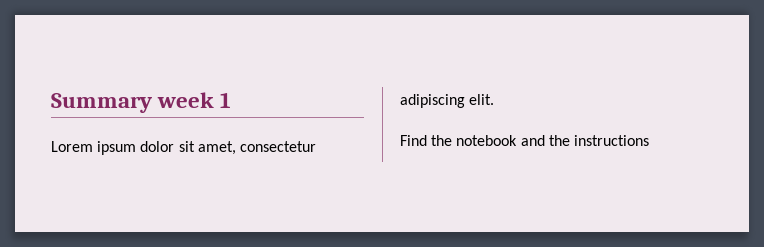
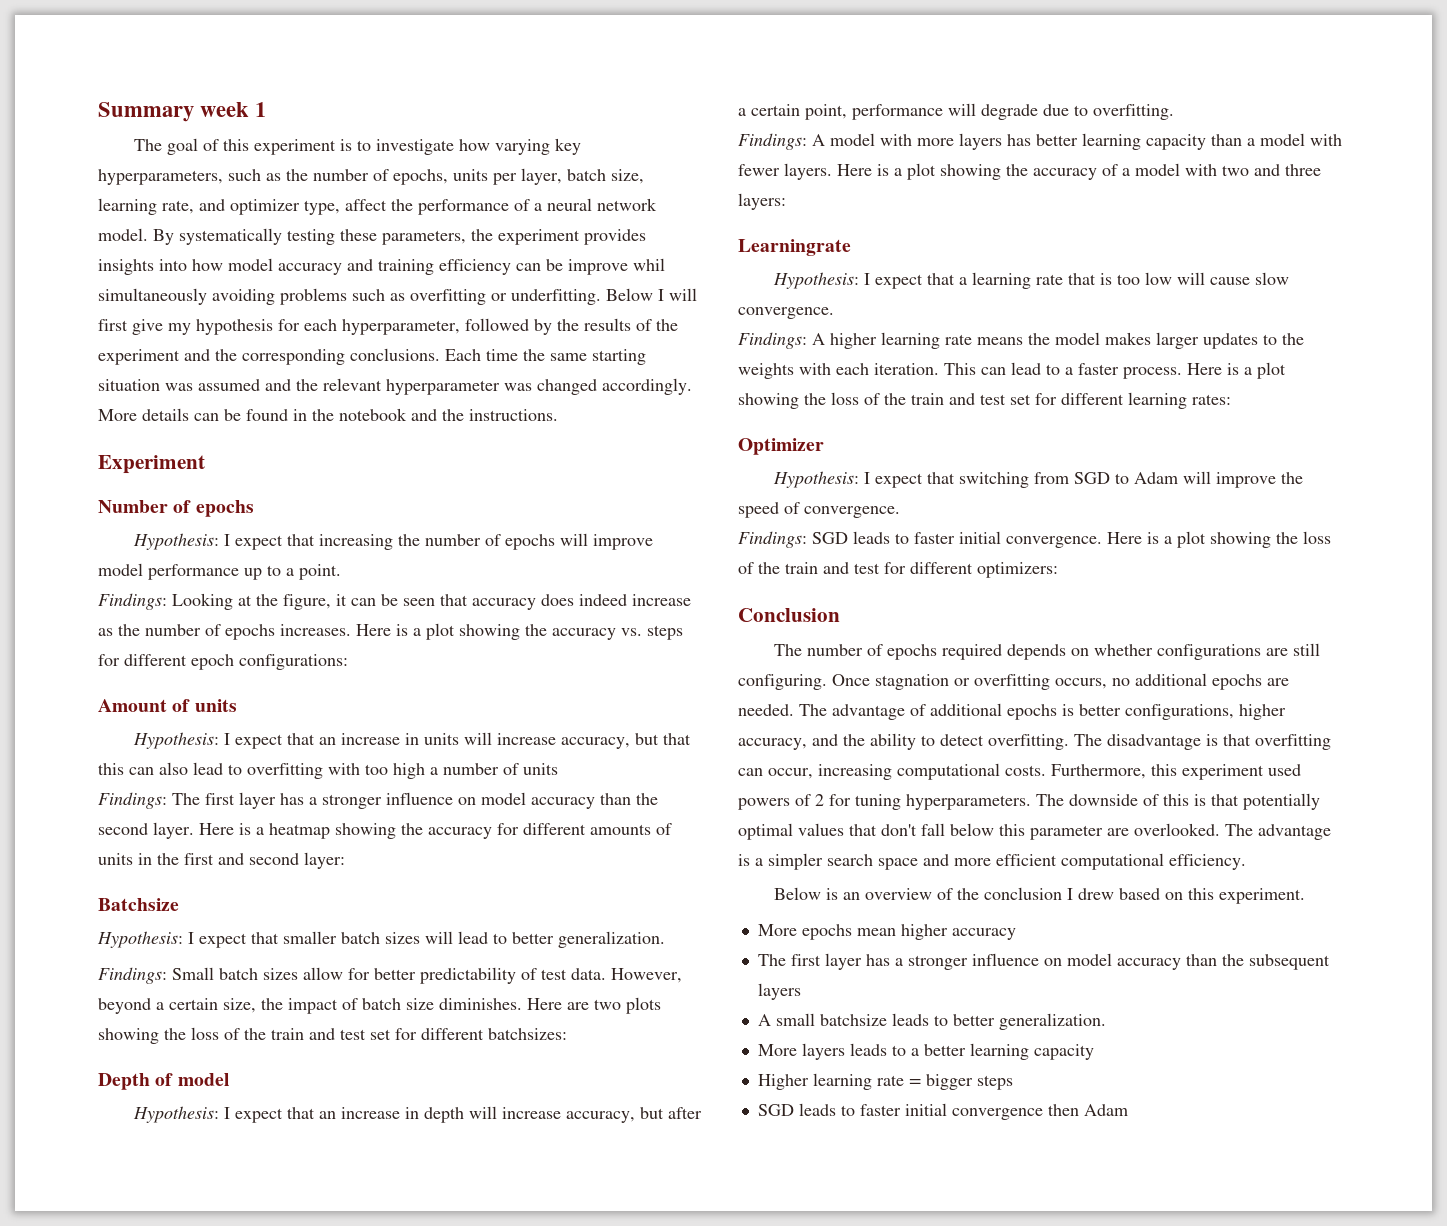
- Lorem ipsum dolor sit amet, consectetur adipiscing elit.
- Find the notebook and the instructions
+ The goal of this experiment is to investigate how varying key hyperparameters, such as the number of epochs, units per layer, batch size, learning rate, and optimizer type, affect the performance of a neural network model. By systematically testing these parameters, the experiment provides insights into how model accuracy and training efficiency can be improve whil simultaneously avoiding problems such as overfitting or underfitting. Below I will first give my hypothesis for each hyperparameter, followed by the results of the experiment and the corresponding conclusions. Each time the same starting situation was assumed and the relevant hyperparameter was changed accordingly. More details can be found in the notebook and the instructions.
+ Experiment
+ Number of epochs
+ Hypothesis: I expect that increasing the number of epochs will improve model performance up to a point.
+ Findings: Looking at the figure, it can be seen that accuracy does indeed increase as the number of epochs increases. Here is a plot showing the accuracy vs. steps for different epoch configurations:
+ Amount of units
+ Hypothesis: I expect that an increase in units will increase accuracy, but that this can also lead to overfitting with too high a number of units
+ Findings: The first layer has a stronger influence on model accuracy than the second layer. Here is a heatmap showing the accuracy for different amounts of units in the first and second layer:
+ Batchsize
+ Hypothesis: I expect that smaller batch sizes will lead to better generalization.
+ Findings: Small batch sizes allow for better predictability of test data. However, beyond a certain size, the impact of batch size diminishes. Here are two plots showing the loss of the train and test set for different batchsizes:
+ Depth of model
+ Hypothesis: I expect that an increase in depth will increase accuracy, but after a certain point, performance will degrade due to overfitting.
+ Findings: A model with more layers has better learning capacity than a model with fewer layers. Here is a plot showing the accuracy of a model with two and three layers:
+ Learningrate
+ Hypothesis: I expect that a learning rate that is too low will cause slow convergence.
+ Findings: A higher learning rate means the model makes larger updates to the weights with each iteration. This can lead to a faster process. Here is a plot showing the loss of the train and test set for different learning rates:
+ Optimizer
+ Hypothesis: I expect that switching from SGD to Adam will improve the speed of convergence.
+ Findings: SGD leads to faster initial convergence. Here is a plot showing the loss of the train and test for different optimizers:
+ Conclusion
+ The number of epochs required depends on whether configurations are still configuring. Once stagnation or overfitting occurs, no additional epochs are needed. The advantage of additional epochs is better configurations, higher accuracy, and the ability to detect overfitting. The disadvantage is that overfitting can occur, increasing computational costs. Furthermore, this experiment used powers of 2 for tuning hyperparameters. The downside of this is that potentially optimal values that don't fall below this parameter are overlooked. The advantage is a simpler search space and more efficient computational efficiency.
+ Below is an overview of the conclusion I drew based on this experiment.
+ More epochs mean higher accuracy
+ The first layer has a stronger influence on model accuracy than the subsequent layers
+ A small batchsize leads to better generalization.
+ More layers leads to a better learning capacity
+ Higher learning rate = bigger steps
+ SGD leads to faster initial convergence then Adam

